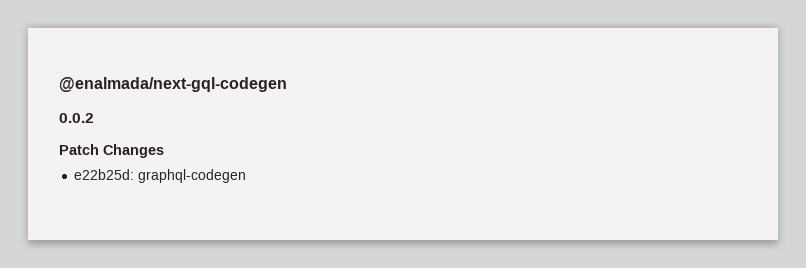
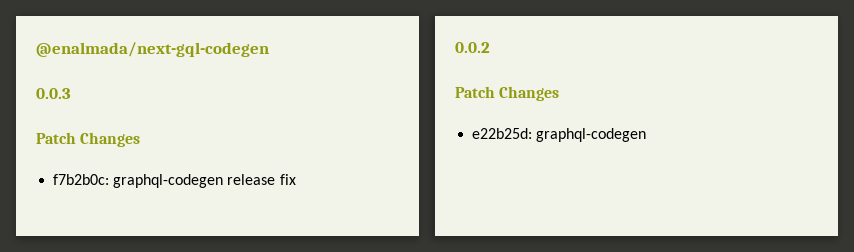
+ 0.0.3
+ Patch Changes
+ f7b2b0c: graphql-codegen release fix

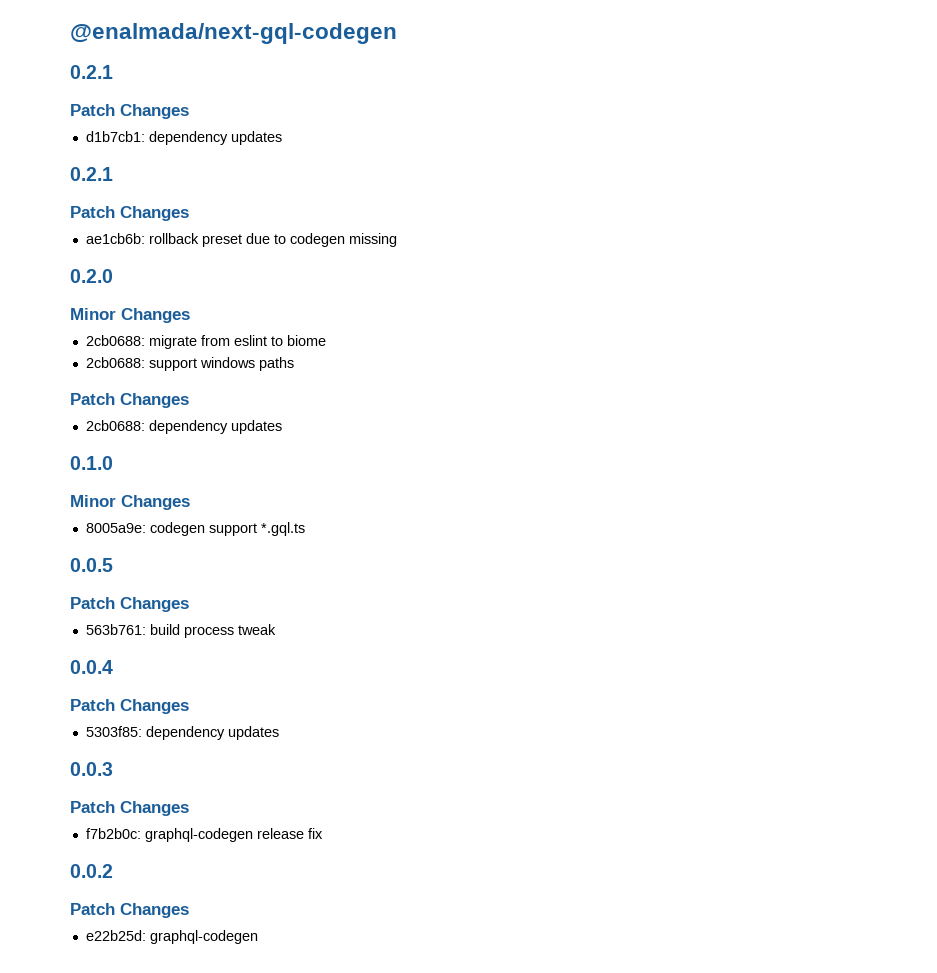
  @enalmada/next-gql-codegen
+ 0.2.1
+ Patch Changes
+ d1b7cb1: dependency updates
+ 0.2.1
+ Patch Changes
+ ae1cb6b: rollback preset due to codegen missing
+ 0.2.0
+ Minor Changes
+ 2cb0688: migrate from eslint to biome
+ 2cb0688: support windows paths
+ Patch Changes
+ 2cb0688: dependency updates
+ 0.1.0
+ Minor Changes
+ 8005a9e: codegen support *.gql.ts
+ 0.0.5
+ Patch Changes
+ 563b761: build process tweak
+ 0.0.4
+ Patch Changes
+ 5303f85: dependency updates

